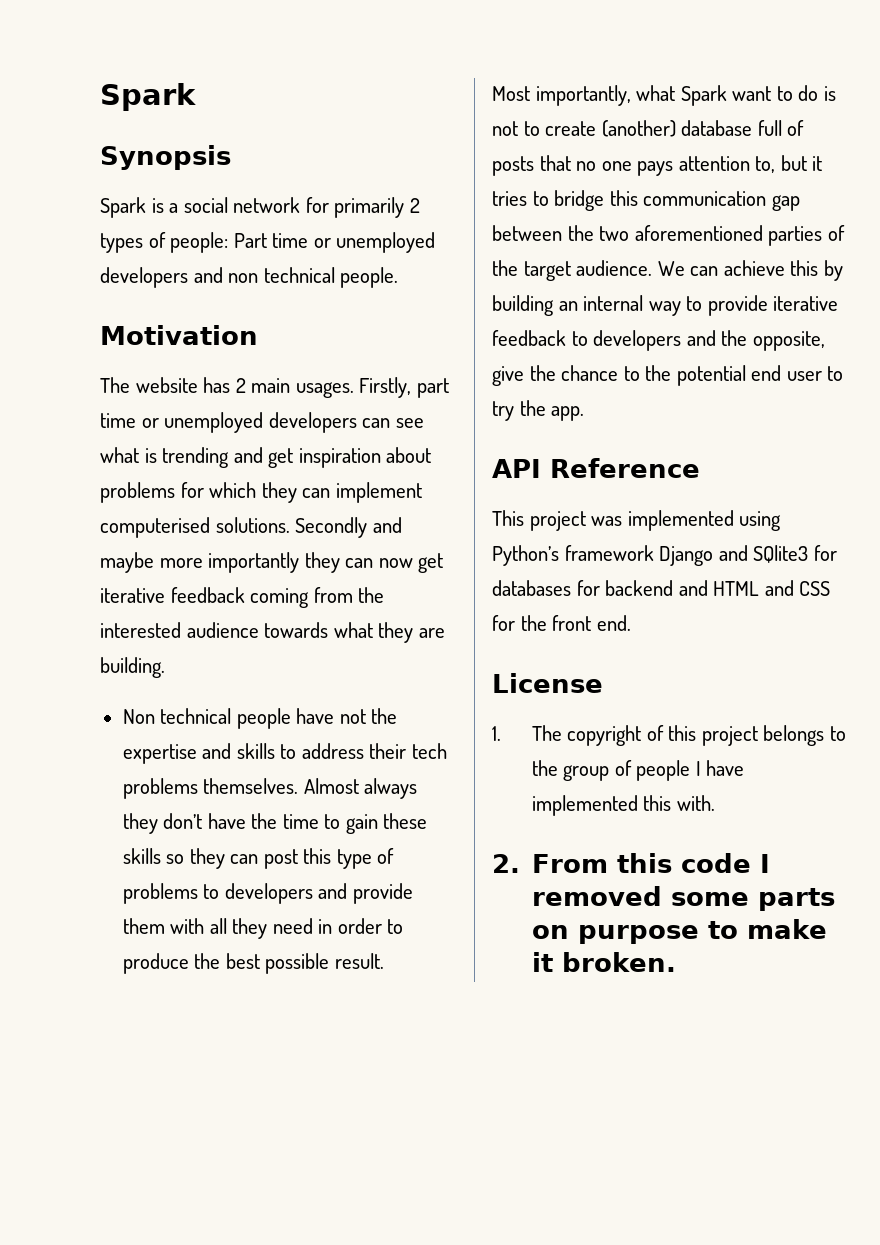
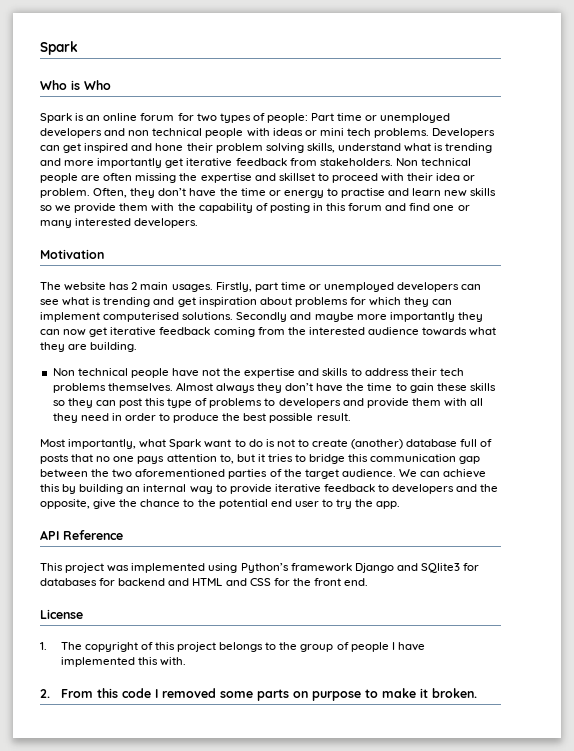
- Synopsis
+ Who is Who
- Spark is a social network for primarily 2 types of people: Part time or unemployed developers and non technical people.
+ Spark is an online forum for two types of people: Part time or unemployed developers and non technical people with ideas or mini tech problems. Developers can get inspired and hone their problem solving skills, understand what is trending and more importantly get iterative feedback from stakeholders. Non technical people are often missing the expertise and skillset to proceed with their idea or problem. Often, they don’t have the time or energy to practise and learn new skills so we provide them with the capability of posting in this forum and find one or many interested developers.

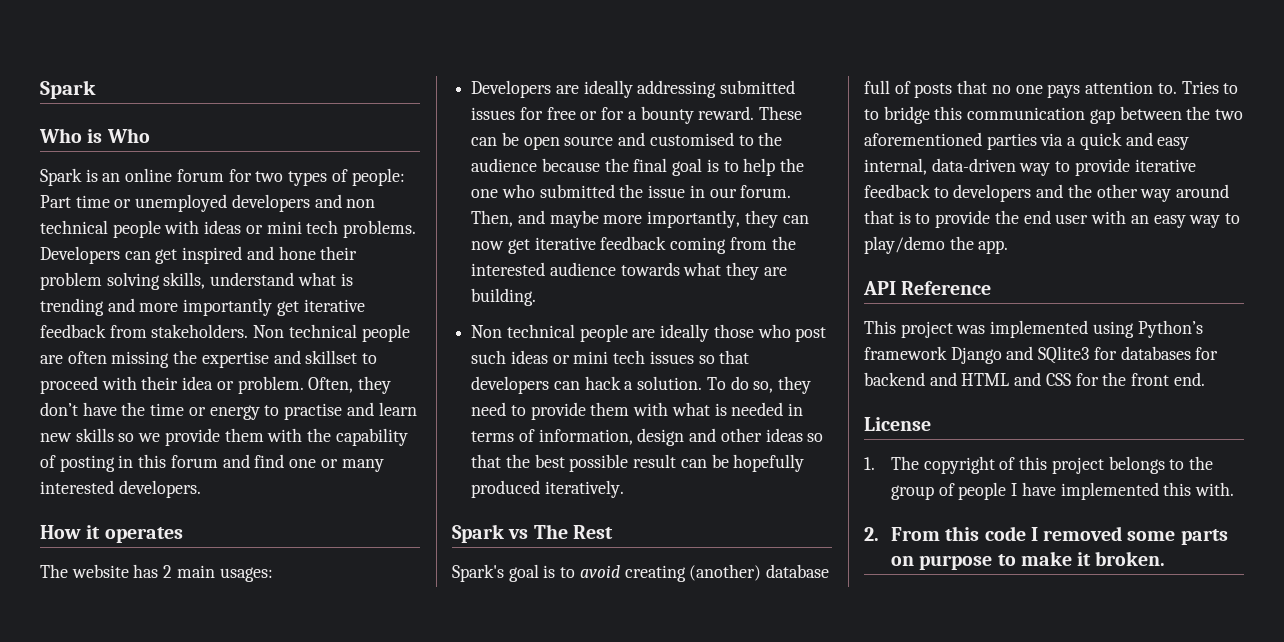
- Motivation
+ How it operates
- The website has 2 main usages. Firstly, part time or unemployed developers can see what is trending and get inspiration about problems for which they can implement computerised solutions. Secondly and maybe more importantly they can now get iterative feedback coming from the interested audience towards what they are building.
+ The website has 2 main usages:
+ Developers are ideally addressing submitted issues for free or for a bounty reward. These can be open source and customised to the audience because the final goal is to help the one who submitted the issue in our forum. Then, and maybe more importantly, they can now get iterative feedback coming from the interested audience towards what they are building.
- Non technical people have not the expertise and skills to address their tech problems themselves. Almost always they don’t have the time to gain these skills so they can post this type of problems to developers and provide them with all they need in order to produce the best possible result.
- Most importantly, what Spark want to do is not to create (another) database full of posts that no one pays attention to, but it tries to bridge this communication gap between the two aforementioned parties of the target audience. We can achieve this by building an internal way to provide iterative feedback to developers and the opposite, give the chance to the potential end user to try the app.
+ Non technical people are ideally those who post such ideas or mini tech issues so that developers can hack a solution. To do so, they need to provide them with what is needed in terms of information, design and other ideas so that the best possible result can be hopefully produced iteratively.
+ Spark vs The Rest
+ Spark's goal is to avoid creating (another) database full of posts that no one pays attention to. Tries to to bridge this communication gap between the two aforementioned parties via a quick and easy internal, data-driven way to provide iterative feedback to developers and the other way around that is to provide the end user with an easy way to play/demo the app.

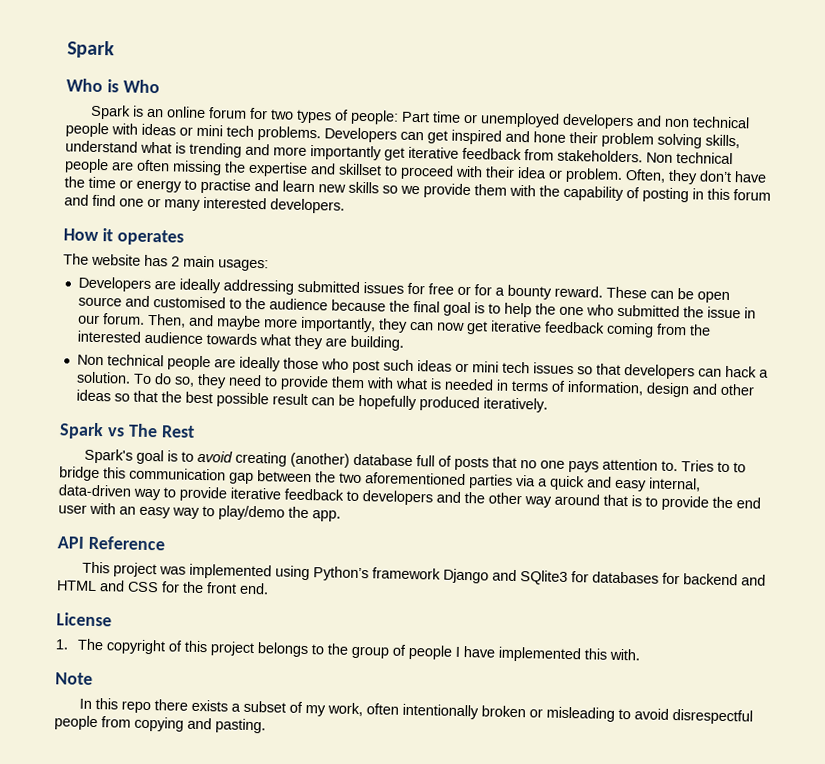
- 2. From this code I removed some parts on purpose to make it broken.
+ Note
+ In this repo there exists a subset of my work, often intentionally broken or misleading to avoid disrespectful people from copying and pasting.

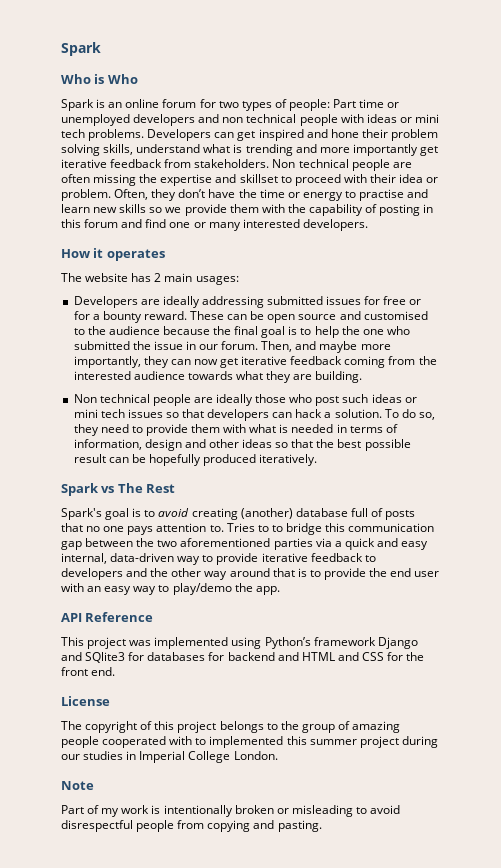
- 1. The copyright of this project belongs to the group of people I have implemented this with.
+ The copyright of this project belongs to the group of amazing people cooperated with to implemented this summer project during our studies in Imperial College London.
  Note
- In this repo there exists a subset of my work, often intentionally broken or misleading to avoid disrespectful people from copying and pasting.
+ Part of my work is intentionally broken or misleading to avoid disrespectful people from copying and pasting.

